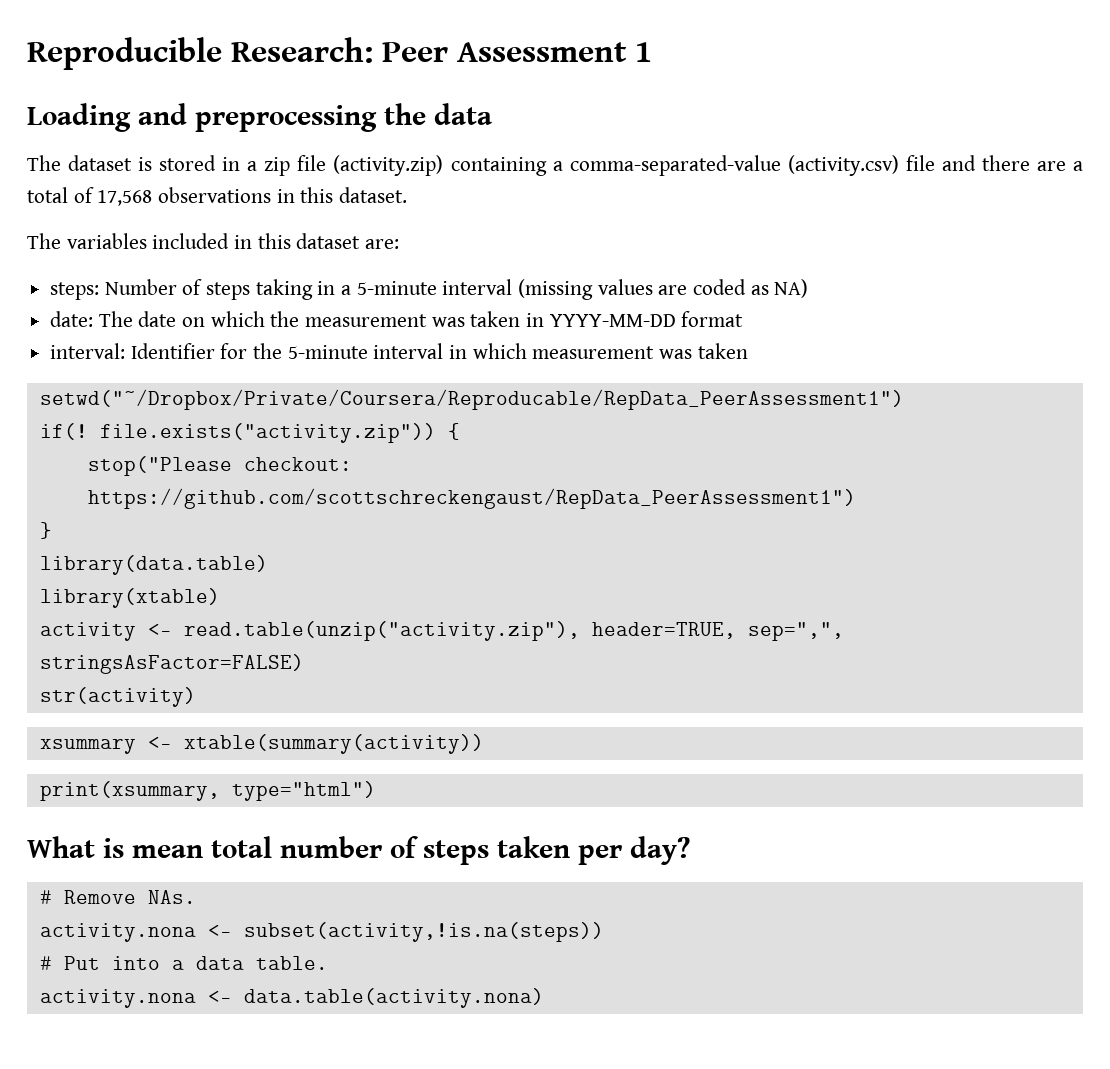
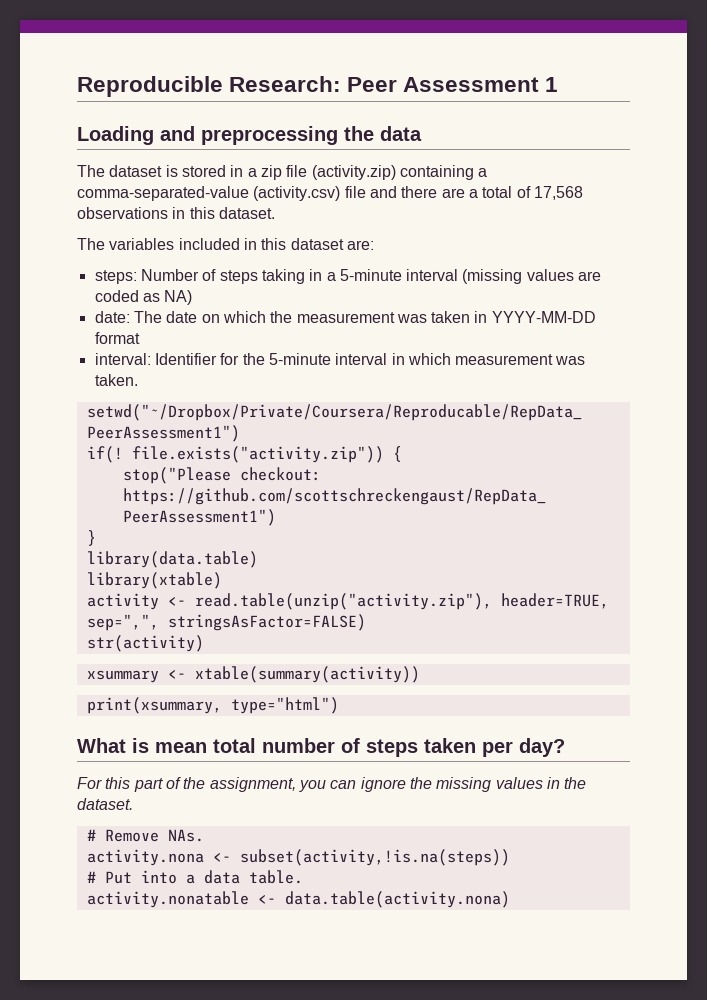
- interval: Identifier for the 5-minute interval in which measurement was taken
+ interval: Identifier for the 5-minute interval in which measurement was taken.
+ For this part of the assignment, you can ignore the missing values in the dataset.
- activity.nona <- data.table(activity.nona)
+ activity.nonatable <- data.table(activity.nona)

